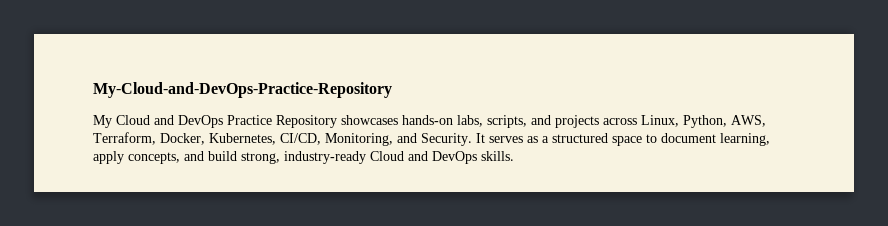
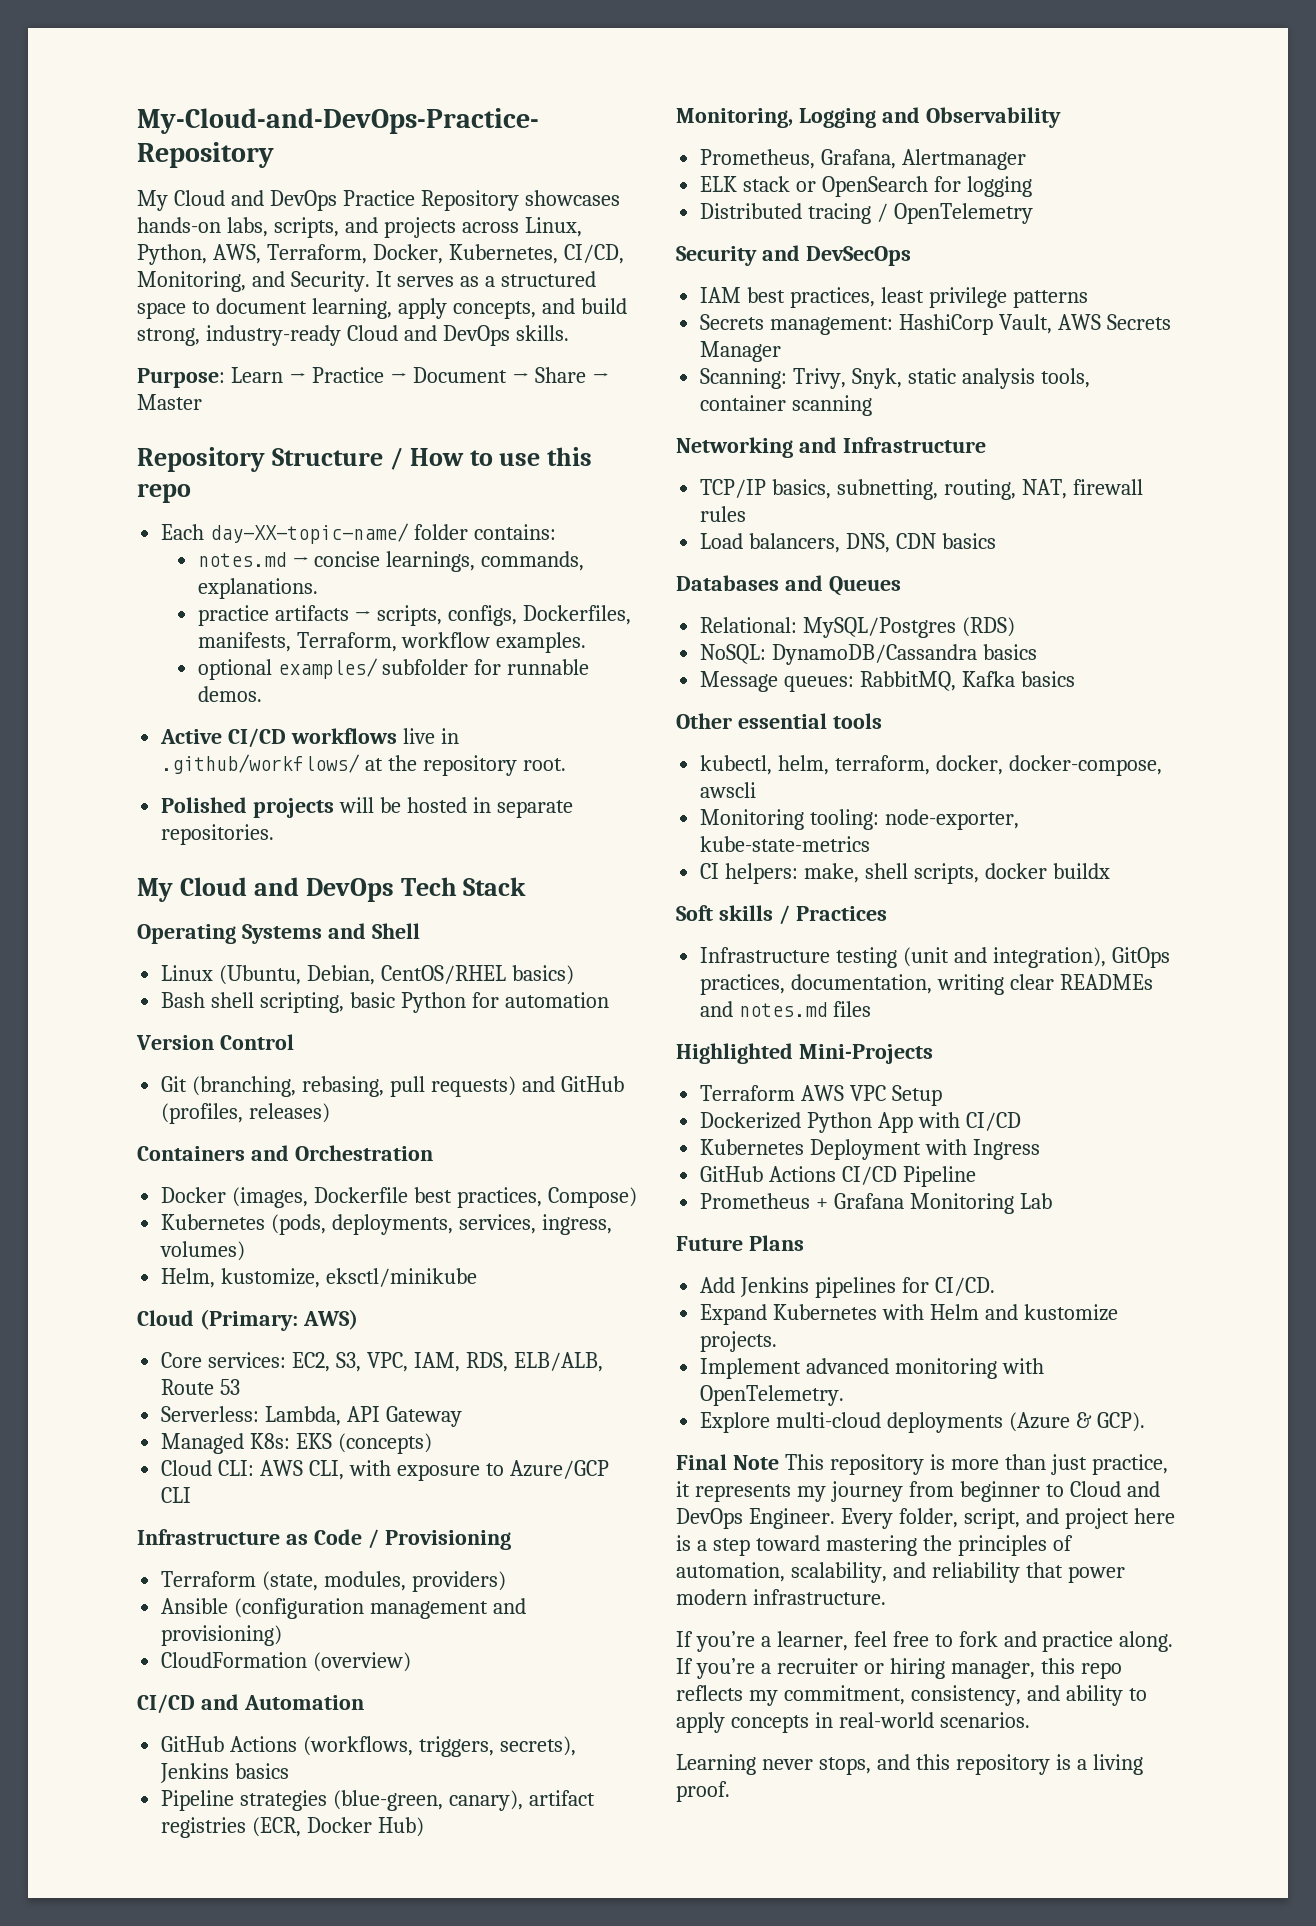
+ Purpose: Learn → Practice → Document → Share → Master
+ Repository Structure / How to use this repo
+ Each day-XX-topic-name/ folder contains:
+ notes.md → concise learnings, commands, explanations.
+ practice artifacts → scripts, configs, Dockerfiles, manifests, Terraform, workflow examples.
+ optional examples/ subfolder for runnable demos.
+ Active CI/CD workflows live in .github/workflows/ at the repository root.
+ Polished projects will be hosted in separate repositories.
+ My Cloud and DevOps Tech Stack
+ Operating Systems and Shell
+ Linux (Ubuntu, Debian, CentOS/RHEL basics)
+ Bash shell scripting, basic Python for automation
+ Version Control
+ Git (branching, rebasing, pull requests) and GitHub (profiles, releases)
+ Containers and Orchestration
+ Docker (images, Dockerfile best practices, Compose)
+ Kubernetes (pods, deployments, services, ingress, volumes)
+ Helm, kustomize, eksctl/minikube
+ Cloud (Primary: AWS)
+ Core services: EC2, S3, VPC, IAM, RDS, ELB/ALB, Route 53
+ Serverless: Lambda, API Gateway
+ Managed K8s: EKS (concepts)
+ Cloud CLI: AWS CLI, with exposure to Azure/GCP CLI
+ Infrastructure as Code / Provisioning
+ Terraform (state, modules, providers)
+ Ansible (configuration management and provisioning)
+ CloudFormation (overview)
+ CI/CD and Automation
+ GitHub Actions (workflows, triggers, secrets), Jenkins basics
+ Pipeline strategies (blue-green, canary), artifact registries (ECR, Docker Hub)
+ Monitoring, Logging and Observability
+ Prometheus, Grafana, Alertmanager
+ ELK stack or OpenSearch for logging
+ Distributed tracing / OpenTelemetry
+ Security and DevSecOps
+ IAM best practices, least privilege patterns
+ Secrets management: HashiCorp Vault, AWS Secrets Manager
+ Scanning: Trivy, Snyk, static analysis tools, container scanning
+ Networking and Infrastructure
+ TCP/IP basics, subnetting, routing, NAT, firewall rules
+ Load balancers, DNS, CDN basics
+ Databases and Queues
+ Relational: MySQL/Postgres (RDS)
+ NoSQL: DynamoDB/Cassandra basics
+ Message queues: RabbitMQ, Kafka basics
+ Other essential tools
+ kubectl, helm, terraform, docker, docker-compose, awscli
+ Monitoring tooling: node-exporter, kube-state-metrics
+ CI helpers: make, shell scripts, docker buildx
+ Soft skills / Practices
+ Infrastructure testing (unit and integration), GitOps practices, documentation, writing clear READMEs and notes.md files
+ Highlighted Mini-Projects
+ Terraform AWS VPC Setup
+ Dockerized Python App with CI/CD
+ Kubernetes Deployment with Ingress
+ GitHub Actions CI/CD Pipeline
+ Prometheus + Grafana Monitoring Lab
+ Future Plans
+ Add Jenkins pipelines for CI/CD.
+ Expand Kubernetes with Helm and kustomize projects.
+ Implement advanced monitoring with OpenTelemetry.
+ Explore multi-cloud deployments (Azure & GCP).
+ Final Note This repository is more than just practice, it represents my journey from beginner to Cloud and DevOps Engineer. Every folder, script, and project here is a step toward mastering the principles of automation, scalability, and reliability that power modern infrastructure.
+ If you’re a learner, feel free to fork and practice along. If you’re a recruiter or hiring manager, this repo reflects my commitment, consistency, and ability to apply concepts in real-world scenarios.
+ Learning never stops, and this repository is a living proof.

